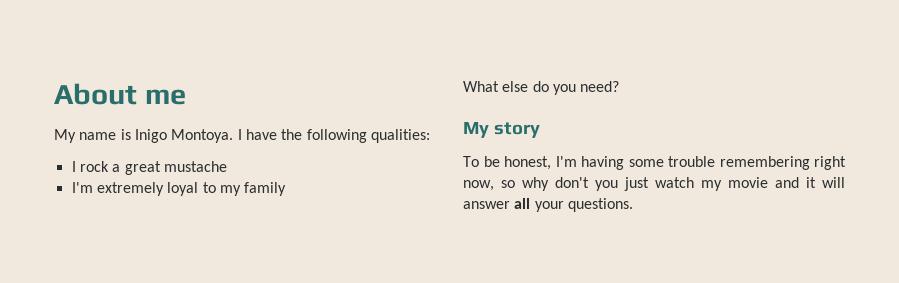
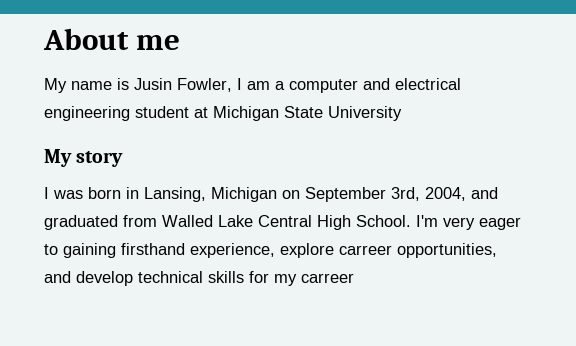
- My name is Inigo Montoya. I have the following qualities:
- I rock a great mustache
- I'm extremely loyal to my family
- What else do you need?
+ My name is Jusin Fowler, I am a computer and electrical engineering student at Michigan State University
  My story
- To be honest, I'm having some trouble remembering right now, so why don't you just watch my movie and it will answer all your questions.
+ I was born in Lansing, Michigan on September 3rd, 2004, and graduated from Walled Lake Central High School. I'm very eager to gaining firsthand experience, explore carreer opportunities, and develop technical skills for my carreer

